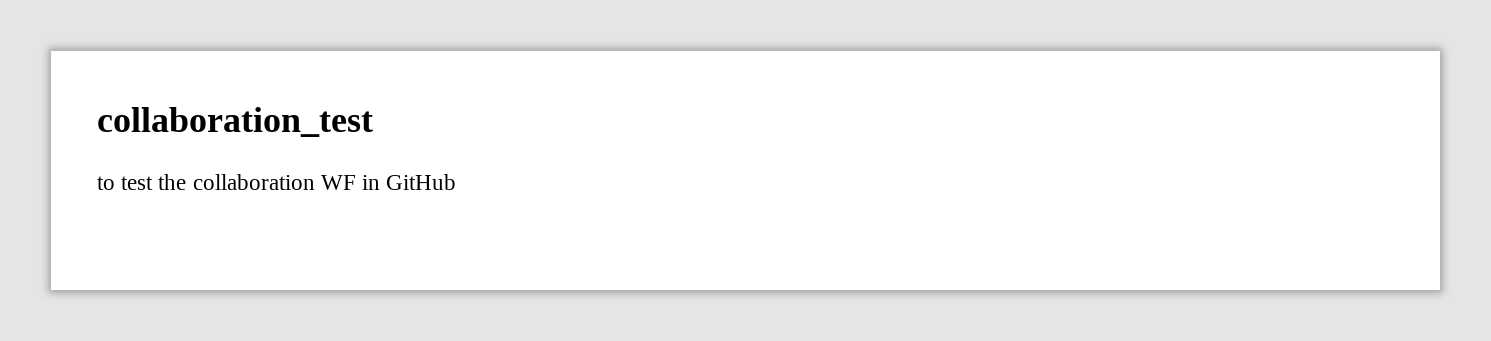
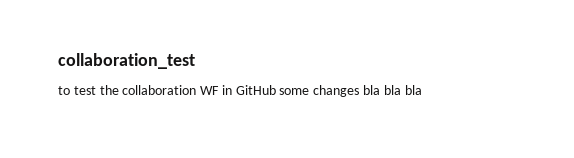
- to test the collaboration WF in GitHub
+ to test the collaboration WF in GitHub some changes bla bla bla

